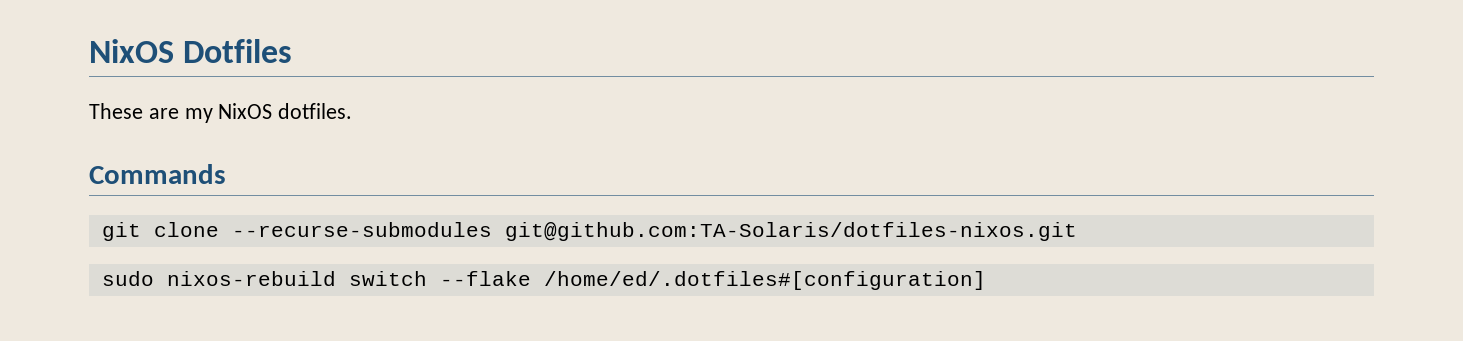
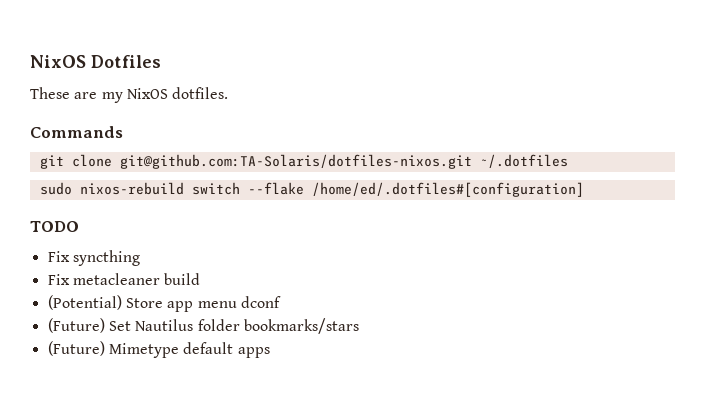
- git clone --recurse-submodules git@github.com:TA-Solaris/dotfiles-nixos.git
+ git clone git@github.com:TA-Solaris/dotfiles-nixos.git ~/.dotfiles
+ TODO
+ Fix syncthing
+ Fix metacleaner build
+ (Potential) Store app menu dconf
+ (Future) Set Nautilus folder bookmarks/stars
+ (Future) Mimetype default apps

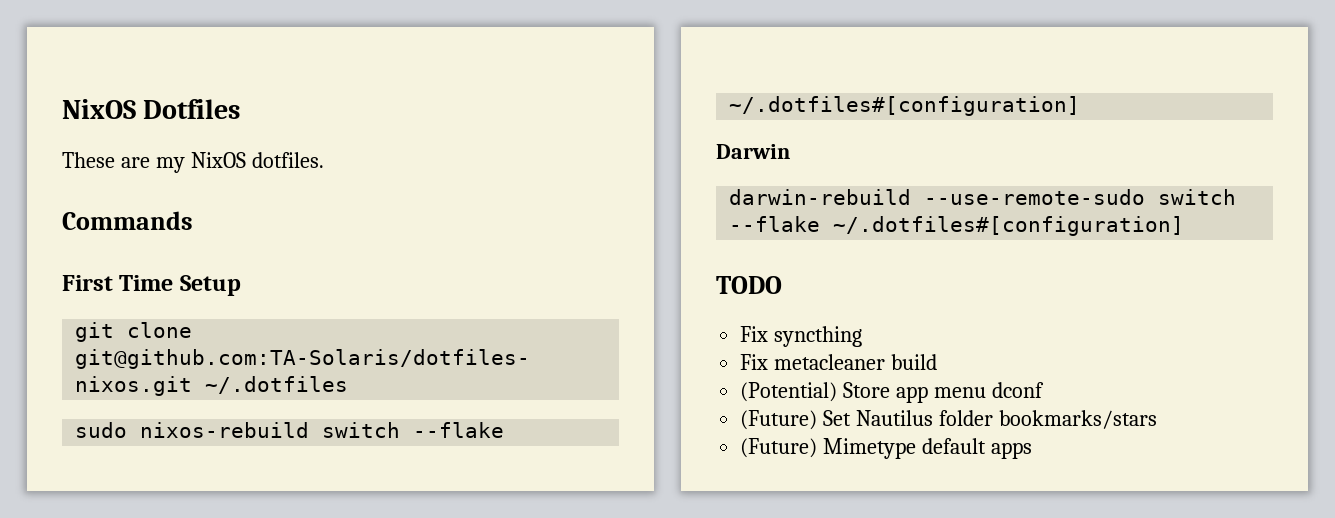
+ First Time Setup
- sudo nixos-rebuild switch --flake /home/ed/.dotfiles#[configuration]
+ sudo nixos-rebuild switch --flake ~/.dotfiles#[configuration]
+ Darwin
+ darwin-rebuild --use-remote-sudo switch --flake ~/.dotfiles#[configuration]

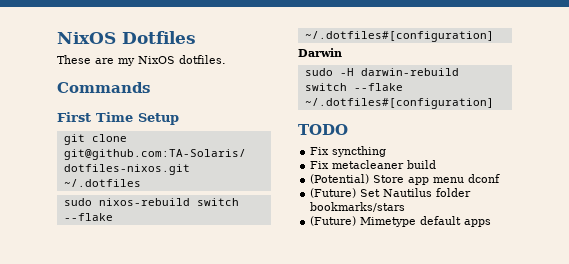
- darwin-rebuild --use-remote-sudo switch --flake ~/.dotfiles#[configuration]
+ sudo -H darwin-rebuild switch --flake ~/.dotfiles#[configuration]

